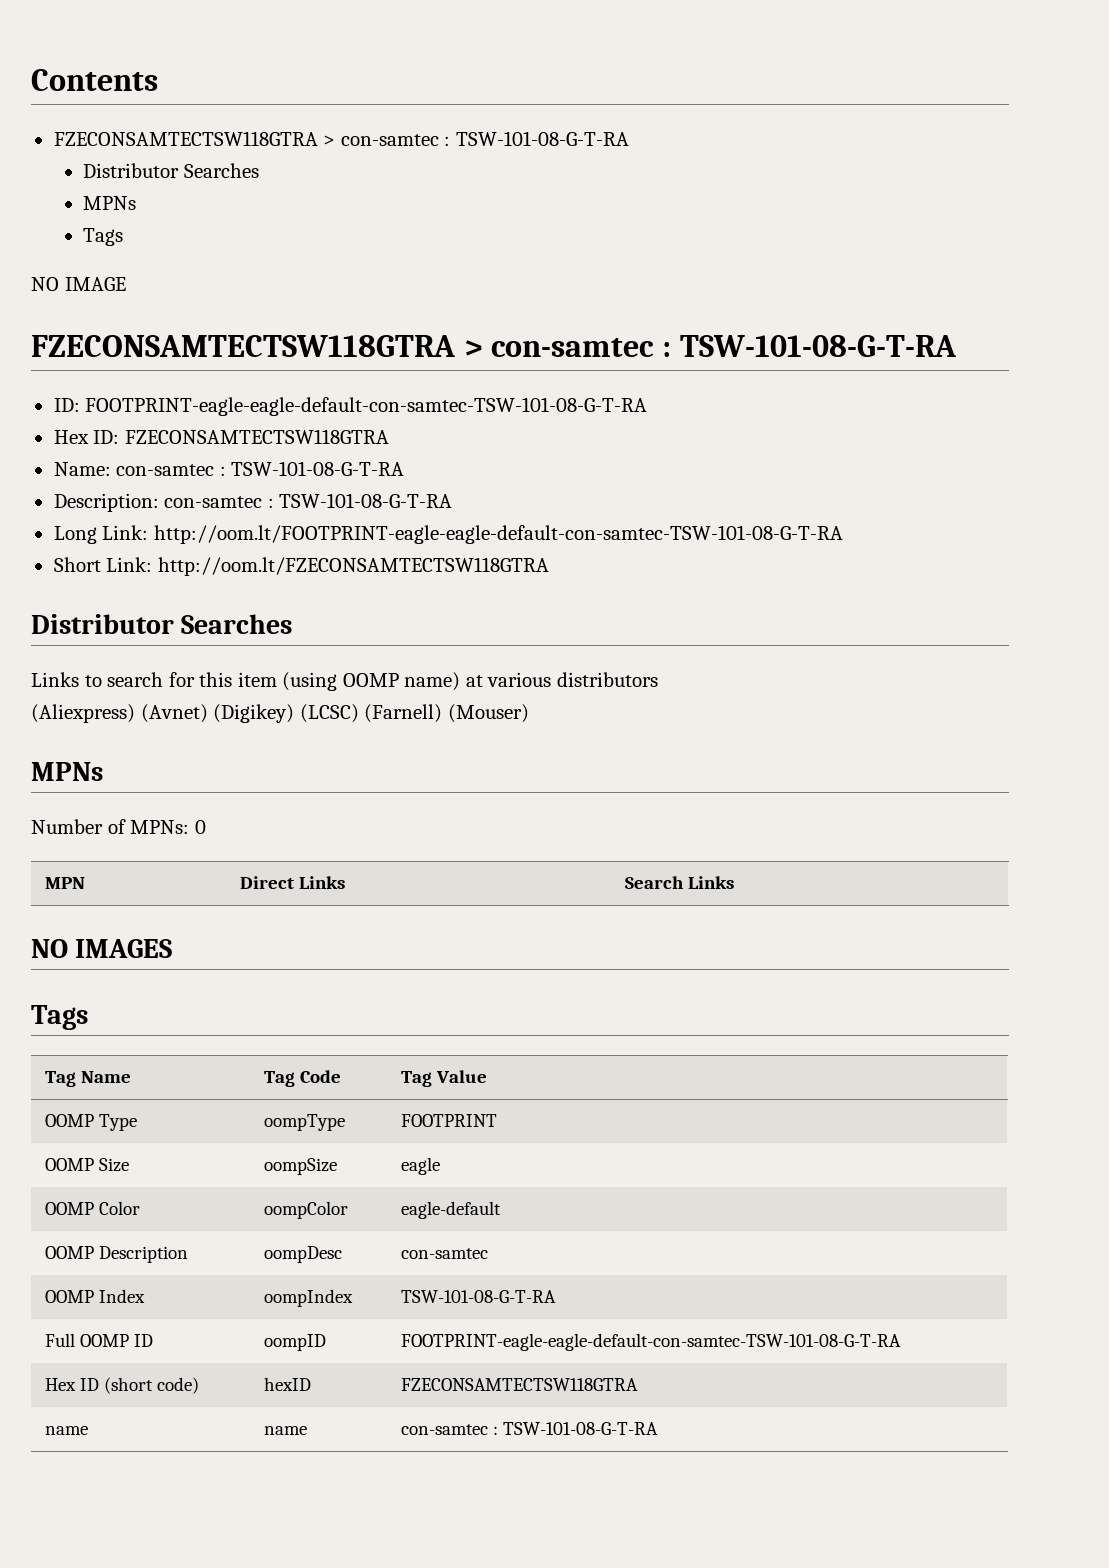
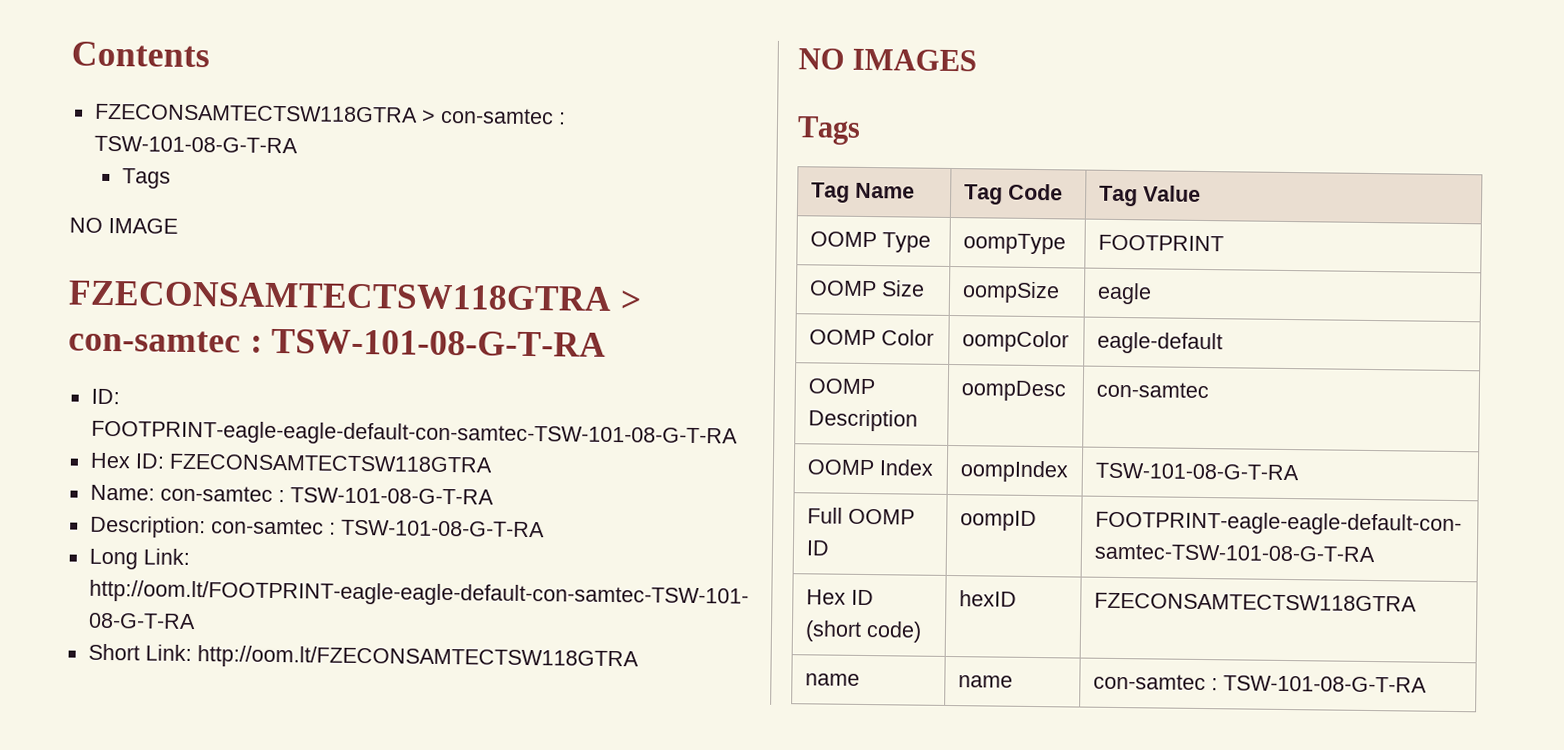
  Contents
  FZECONSAMTECTSW118GTRA > con-samtec : TSW-101-08-G-T-RA
- Distributor Searches
- MPNs
  Short Link: http://oom.lt/FZECONSAMTECTSW118GTRA
- Distributor Searches
- Links to search for this item (using OOMP name) at various distributors
- (Aliexpress) (Avnet) (Digikey) (LCSC) (Farnell) (Mouser)
- MPNs
- Number of MPNs: 0
- MPN | Direct Links | Search Links

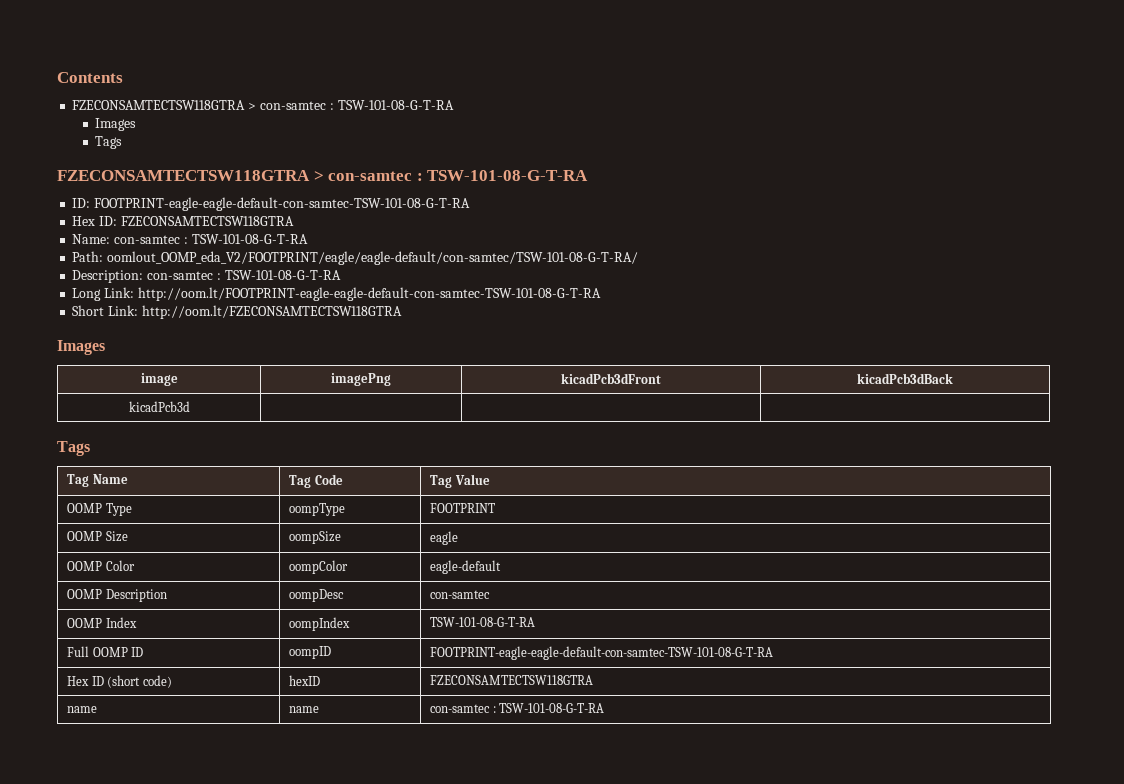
  Contents
  FZECONSAMTECTSW118GTRA > con-samtec : TSW-101-08-G-T-RA
+ Images
  Tags
- NO IMAGE
+ Path: oomlout_OOMP_eda_V2/FOOTPRINT/eagle/eagle-default/con-samtec/TSW-101-08-G-T-RA/
  Short Link: http://oom.lt/FZECONSAMTECTSW118GTRA
- NO IMAGES
+ Images
+ image | imagePng | kicadPcb3dFront | kicadPcb3dBack
+ kicadPcb3d | | |

